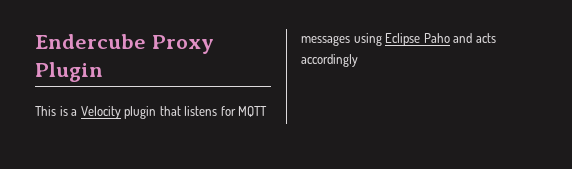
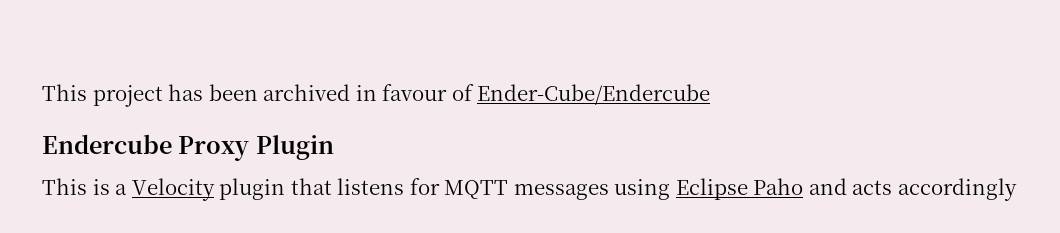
+ This project has been archived in favour of Ender-Cube/Endercube

